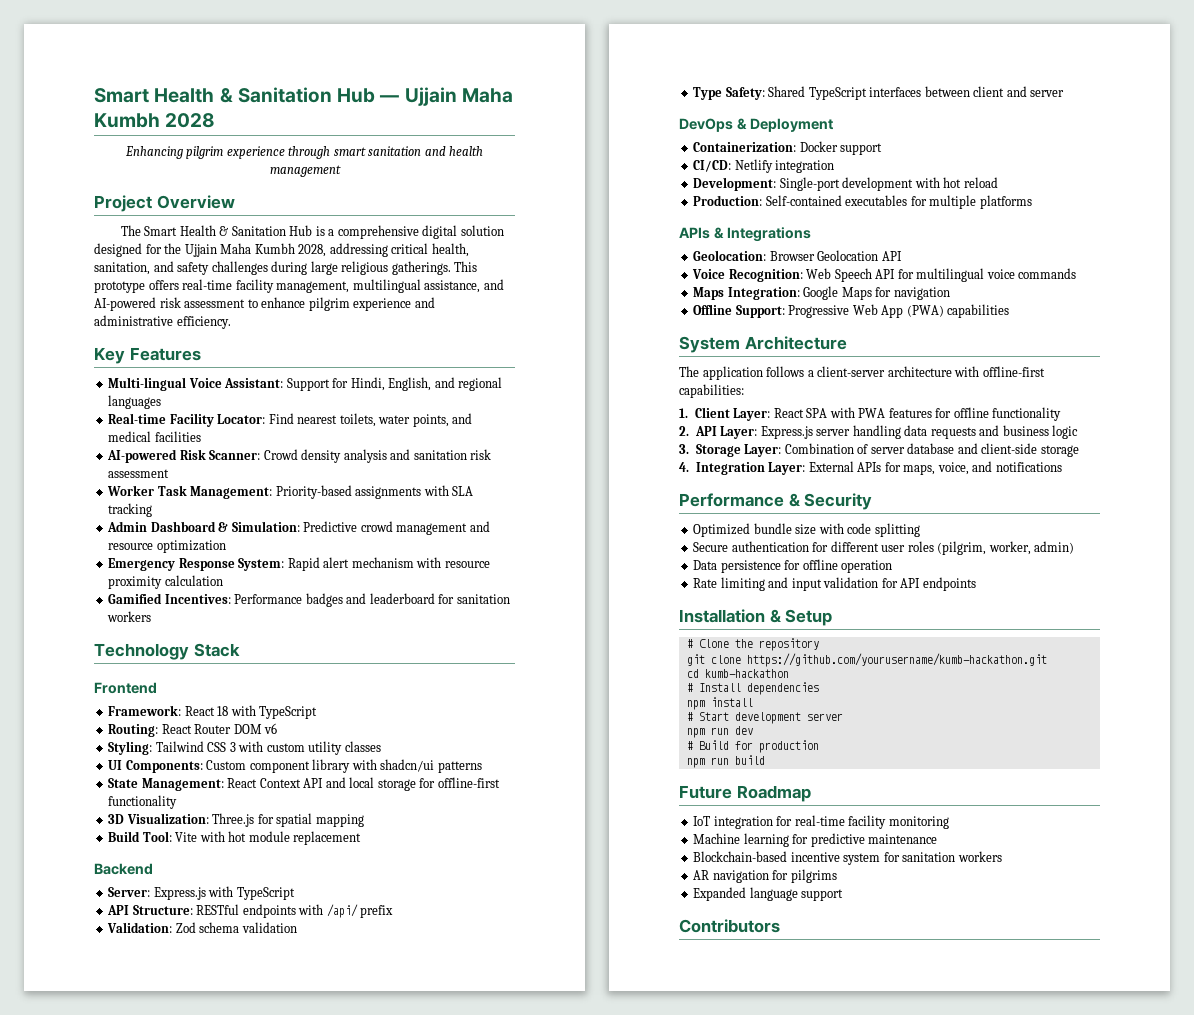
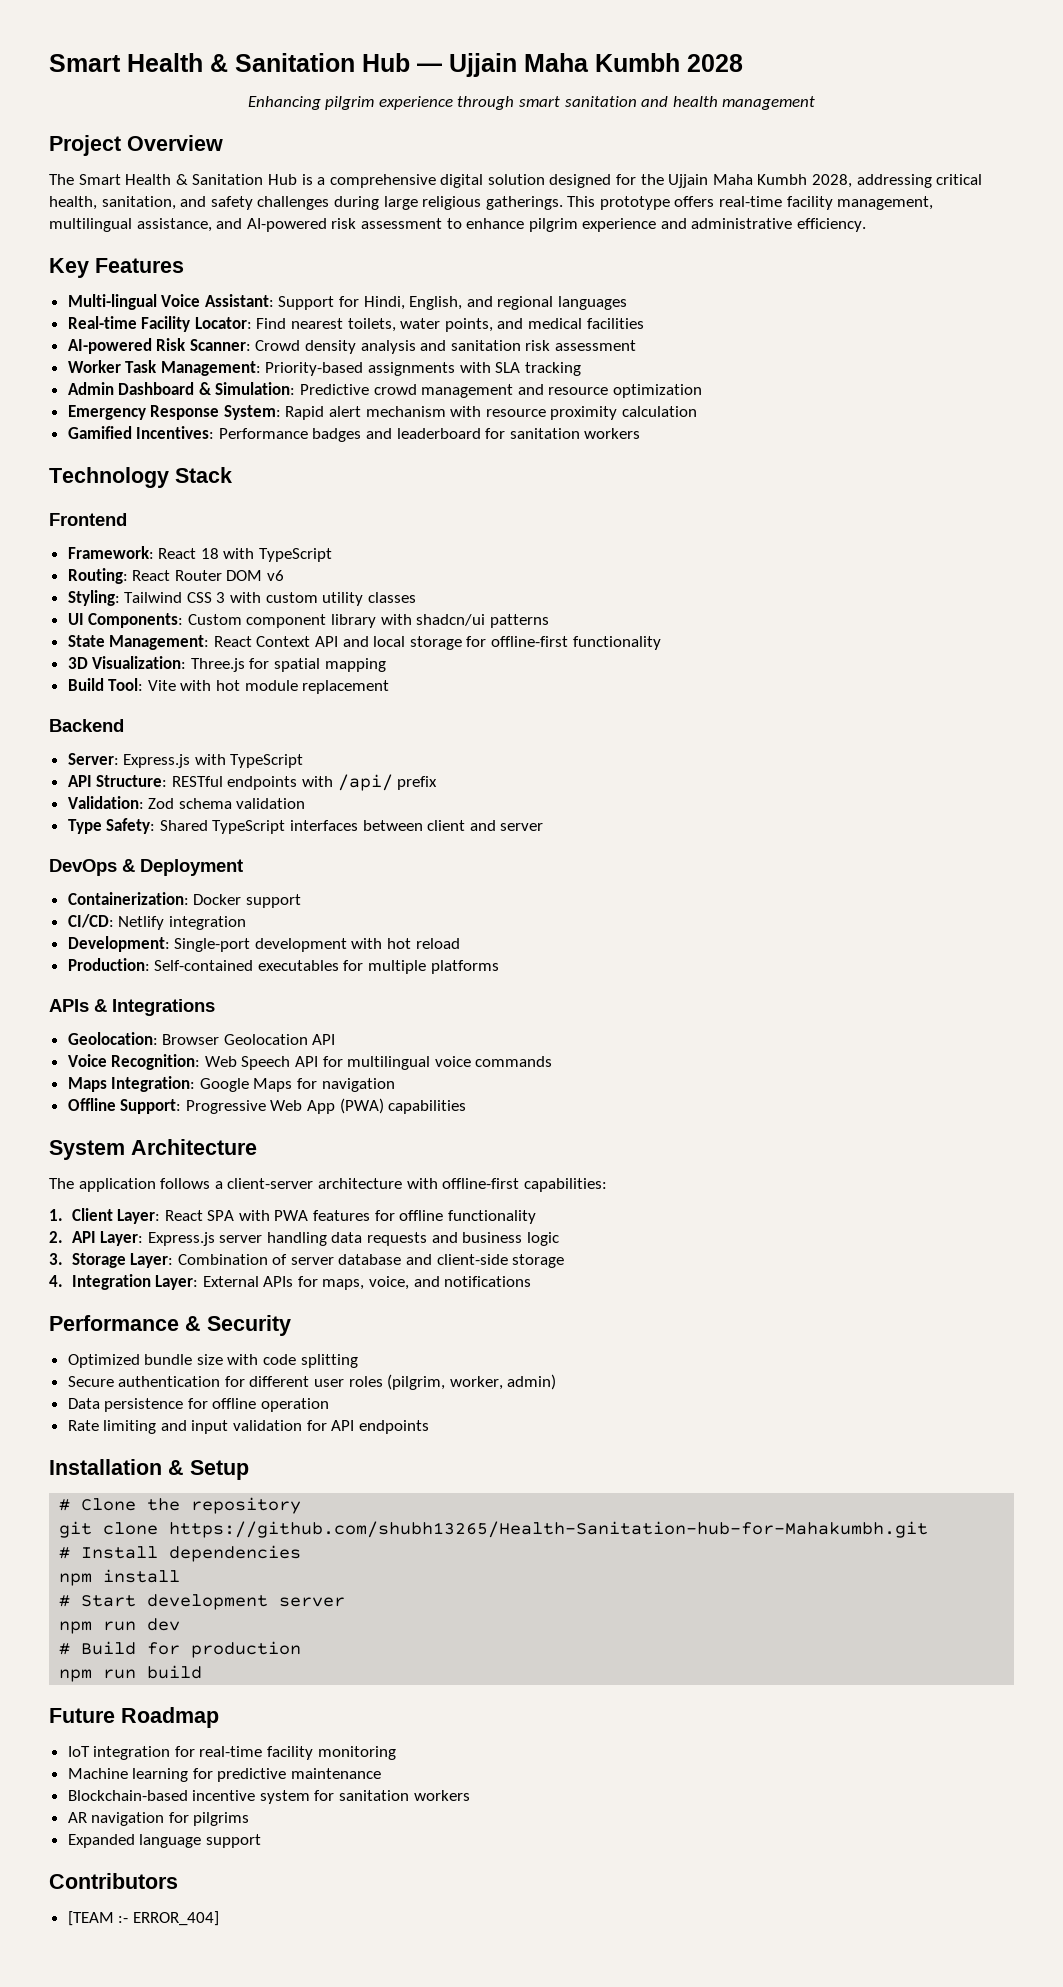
- git clone https://github.com/yourusername/kumb-hackathon.git
- cd kumb-hackathon
+ git clone https://github.com/shubh13265/Health-Sanitation-hub-for-Mahakumbh.git
+ [TEAM :- ERROR_404]

